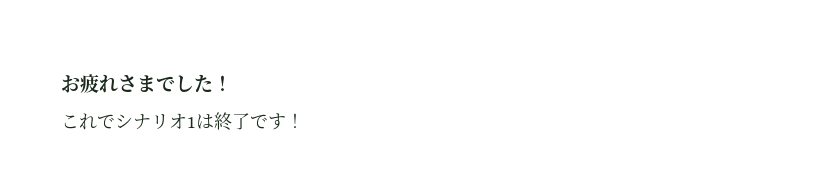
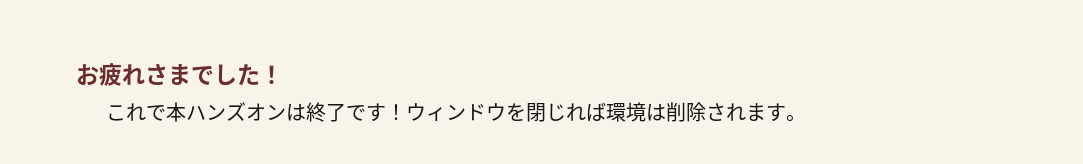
- これでシナリオ1は終了です！
+ これで本ハンズオンは終了です！ウィンドウを閉じれば環境は削除されます。

